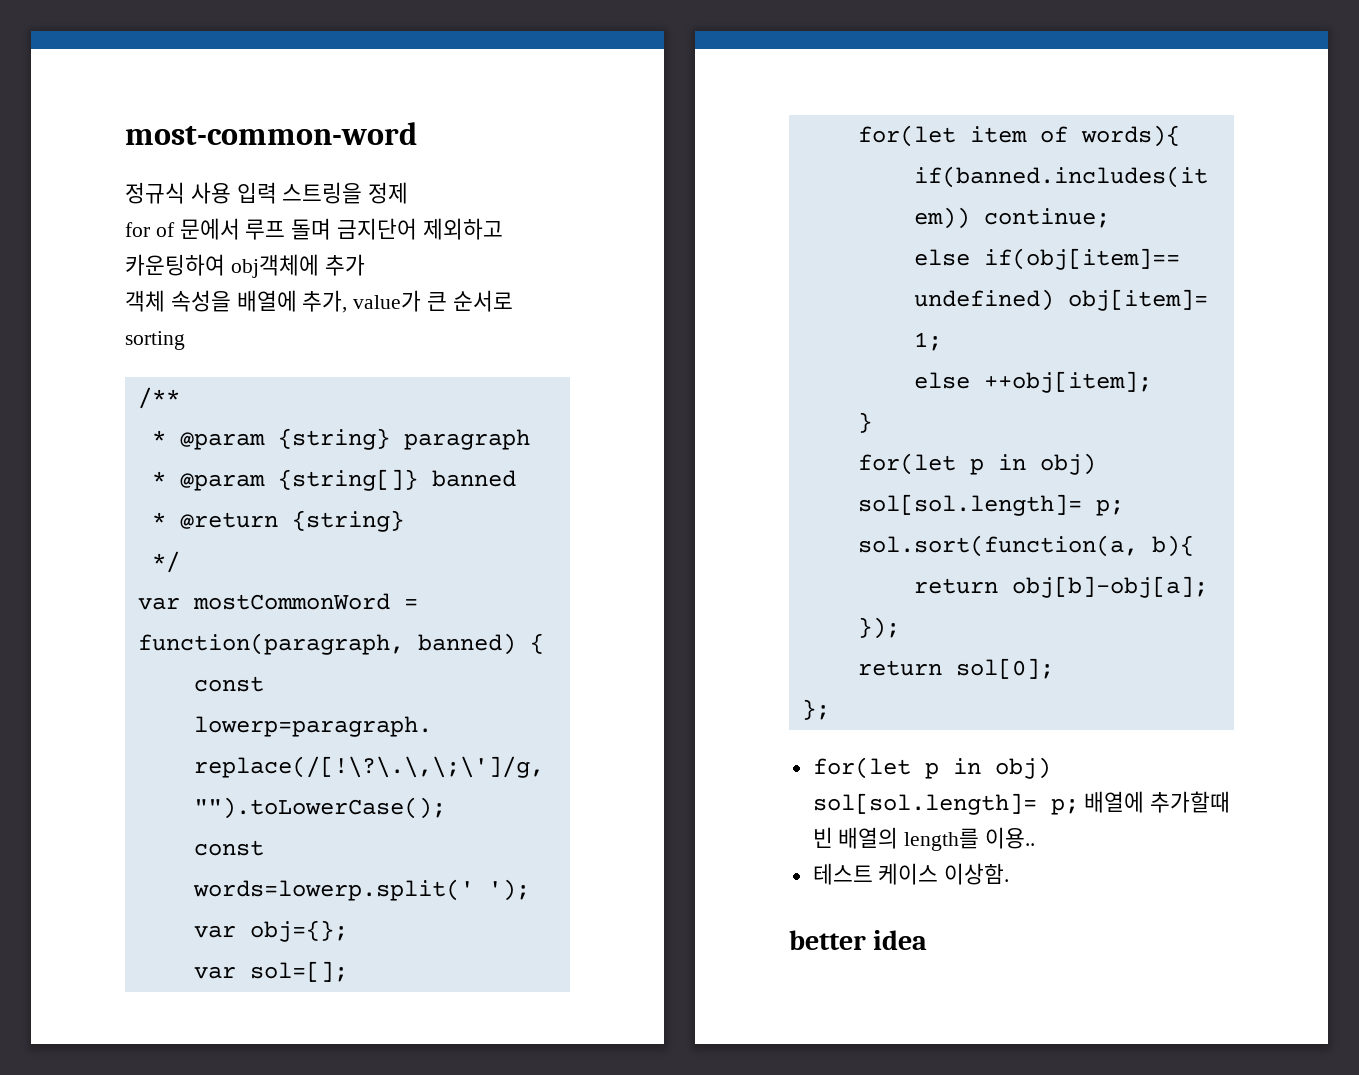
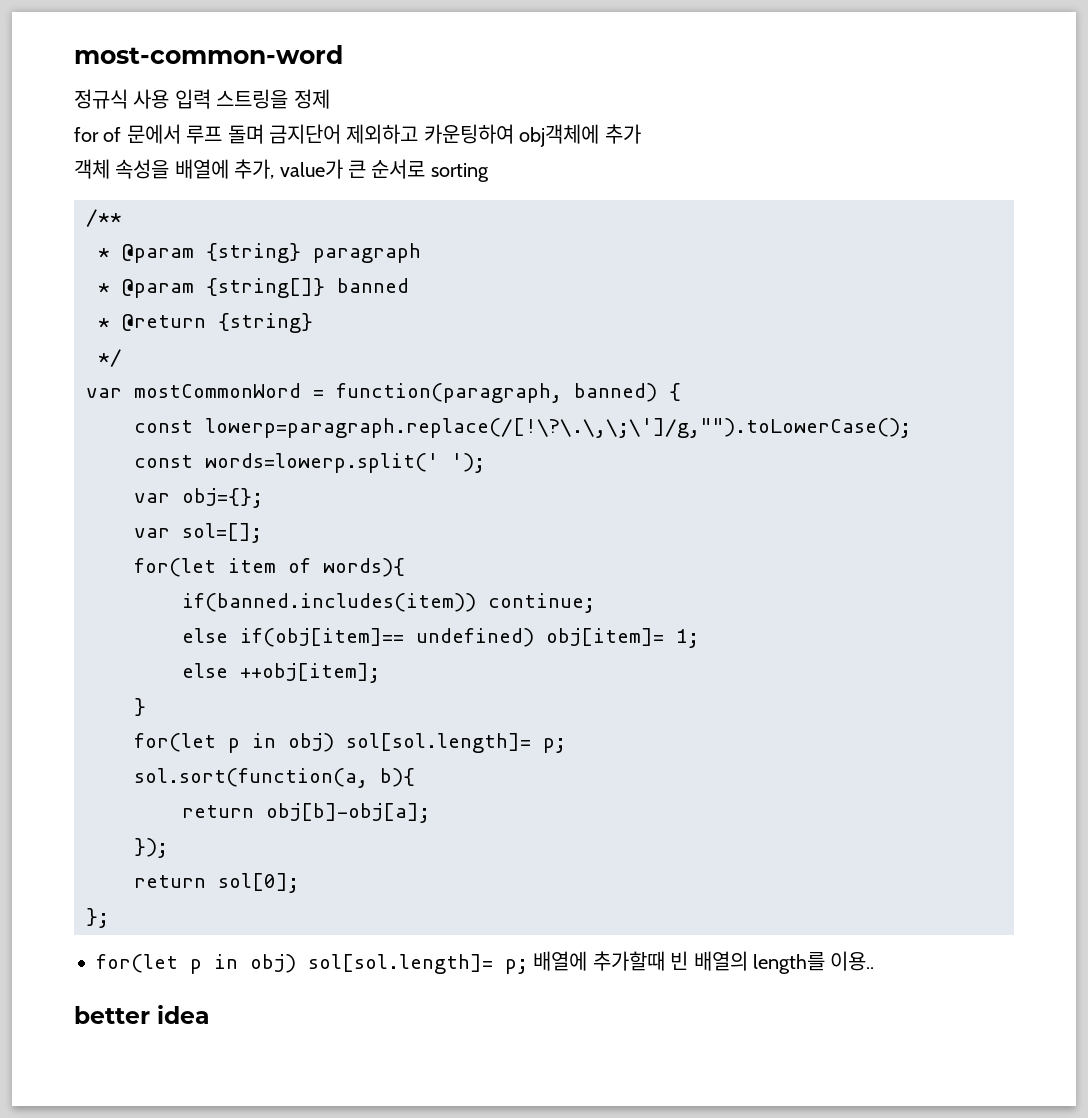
- 테스트 케이스 이상함.

